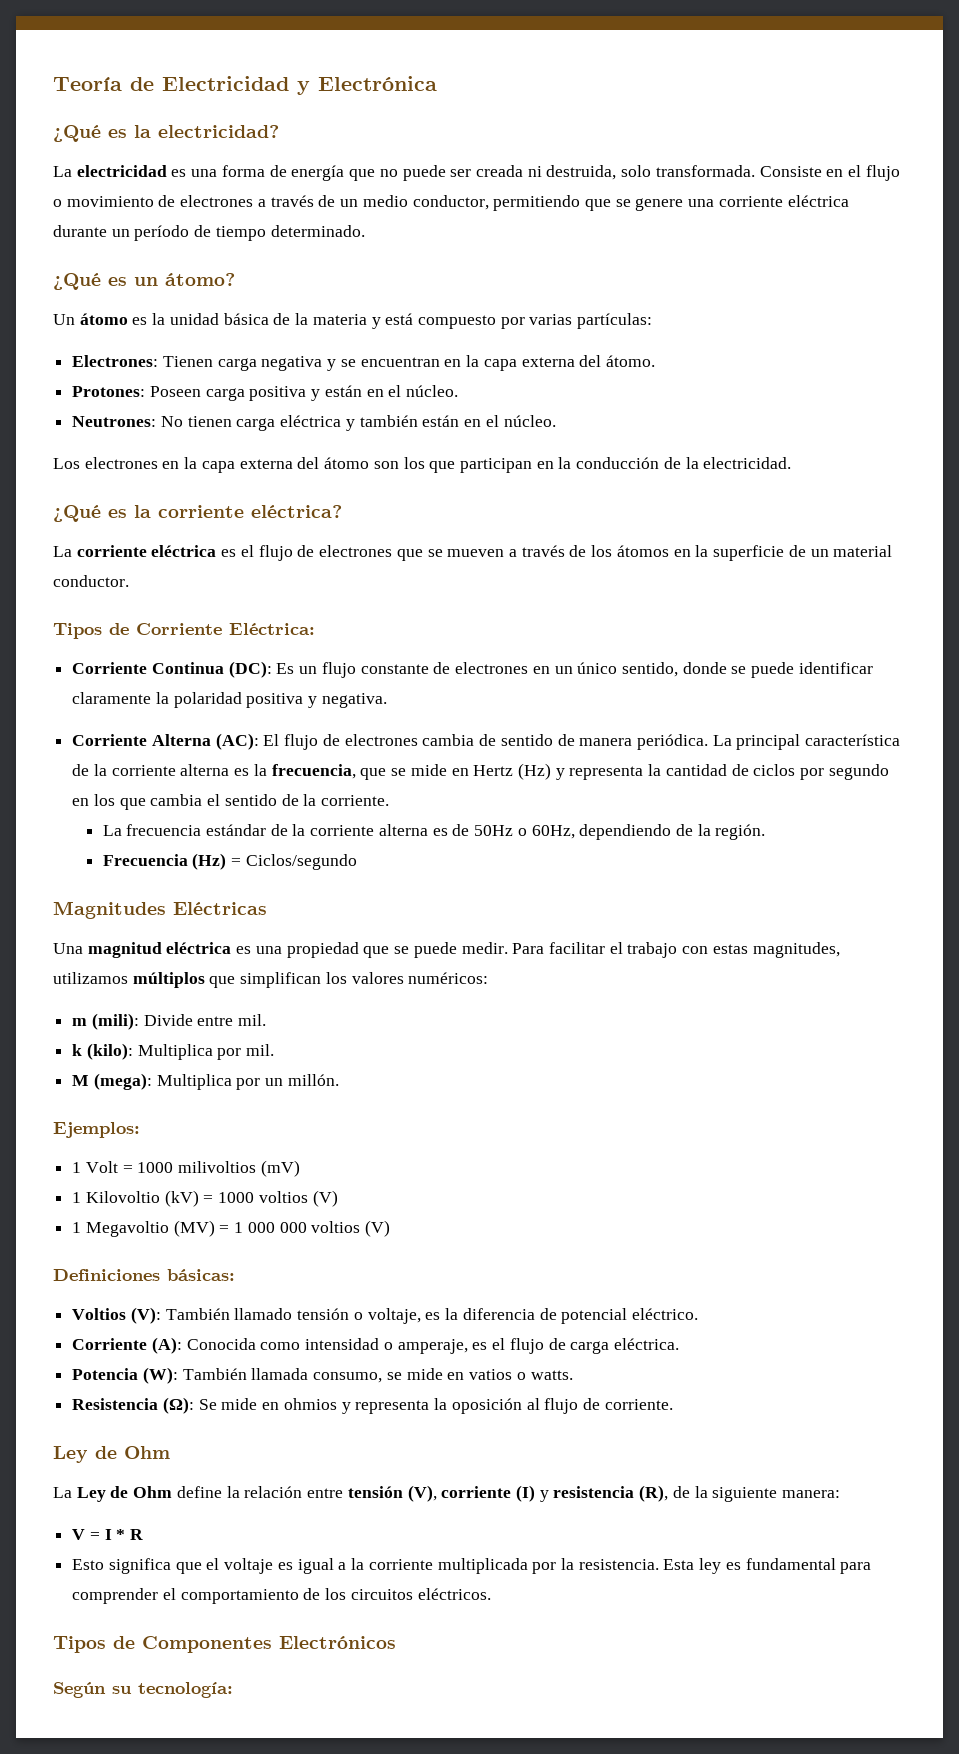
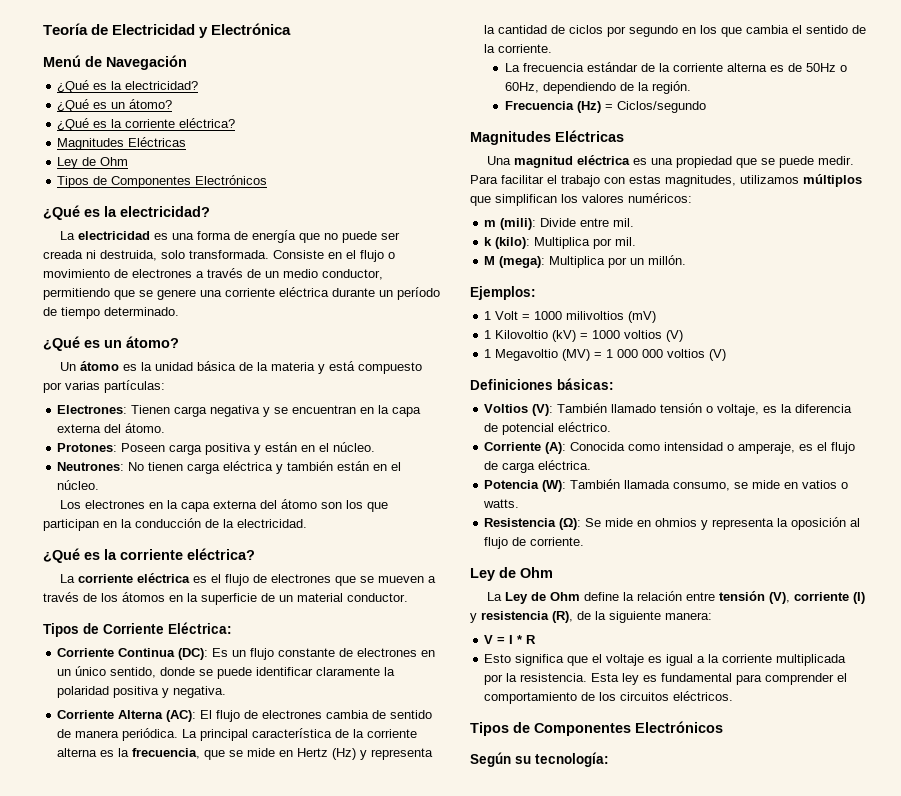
+ Menú de Navegación
+ ¿Qué es la electricidad?
+ ¿Qué es un átomo?
+ ¿Qué es la corriente eléctrica?
+ Magnitudes Eléctricas
+ Ley de Ohm
+ Tipos de Componentes Electrónicos

